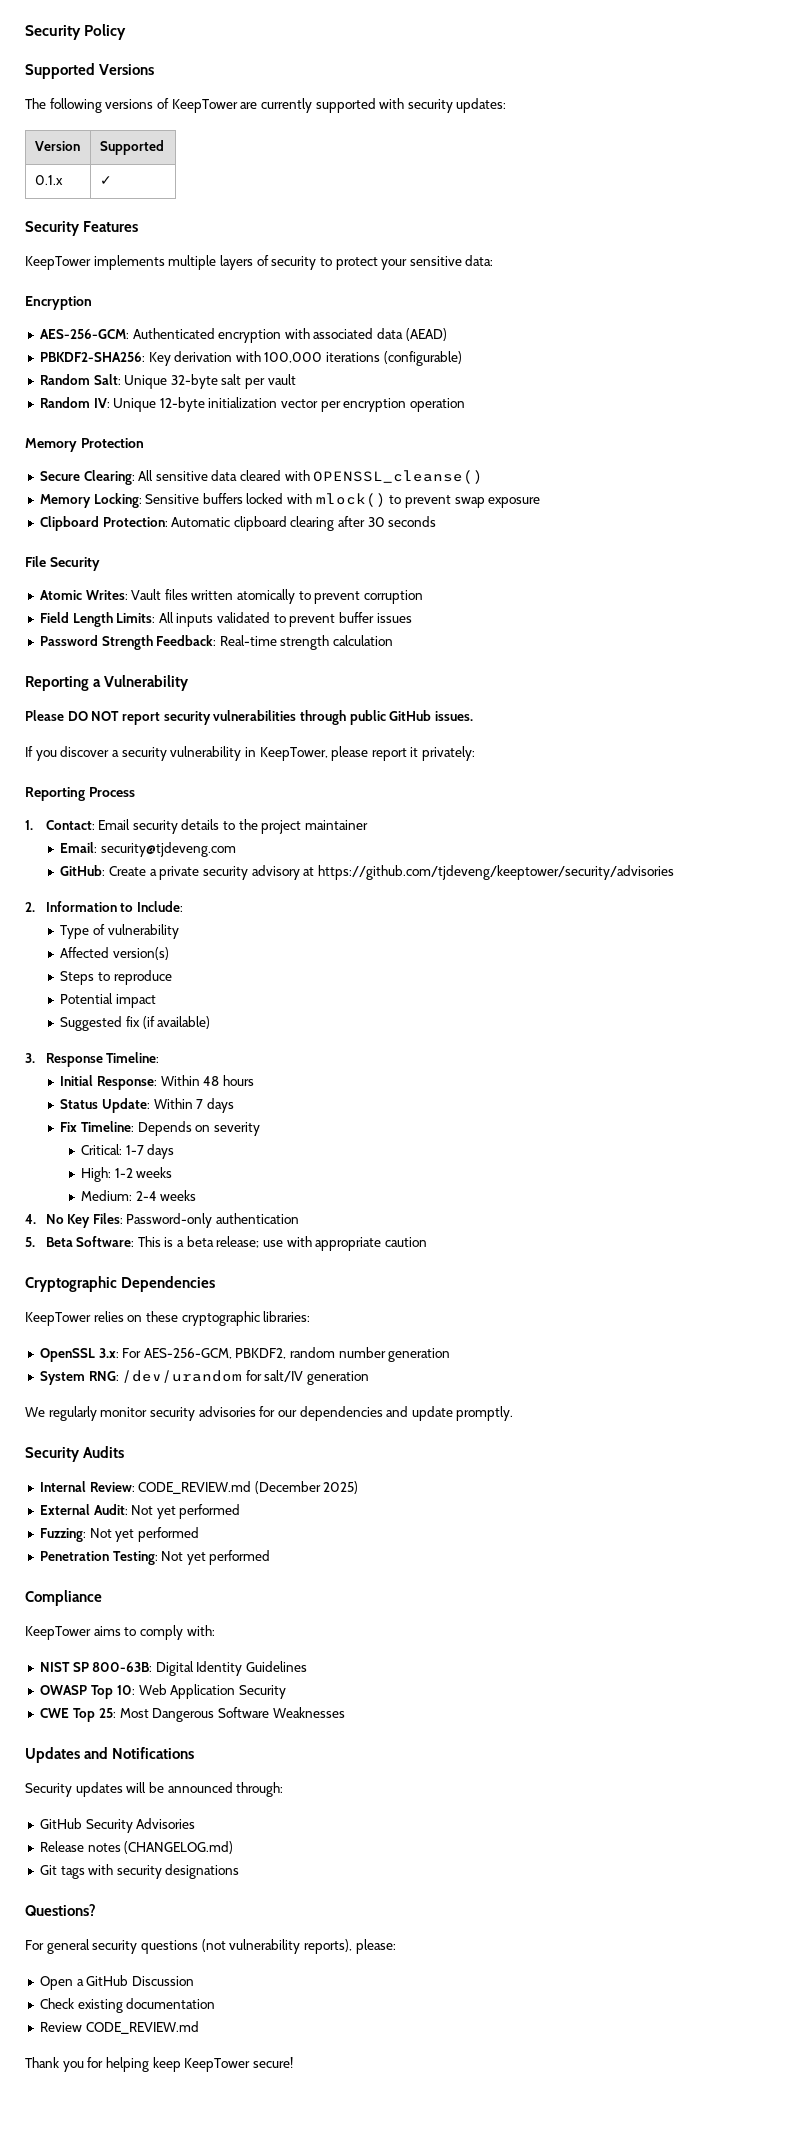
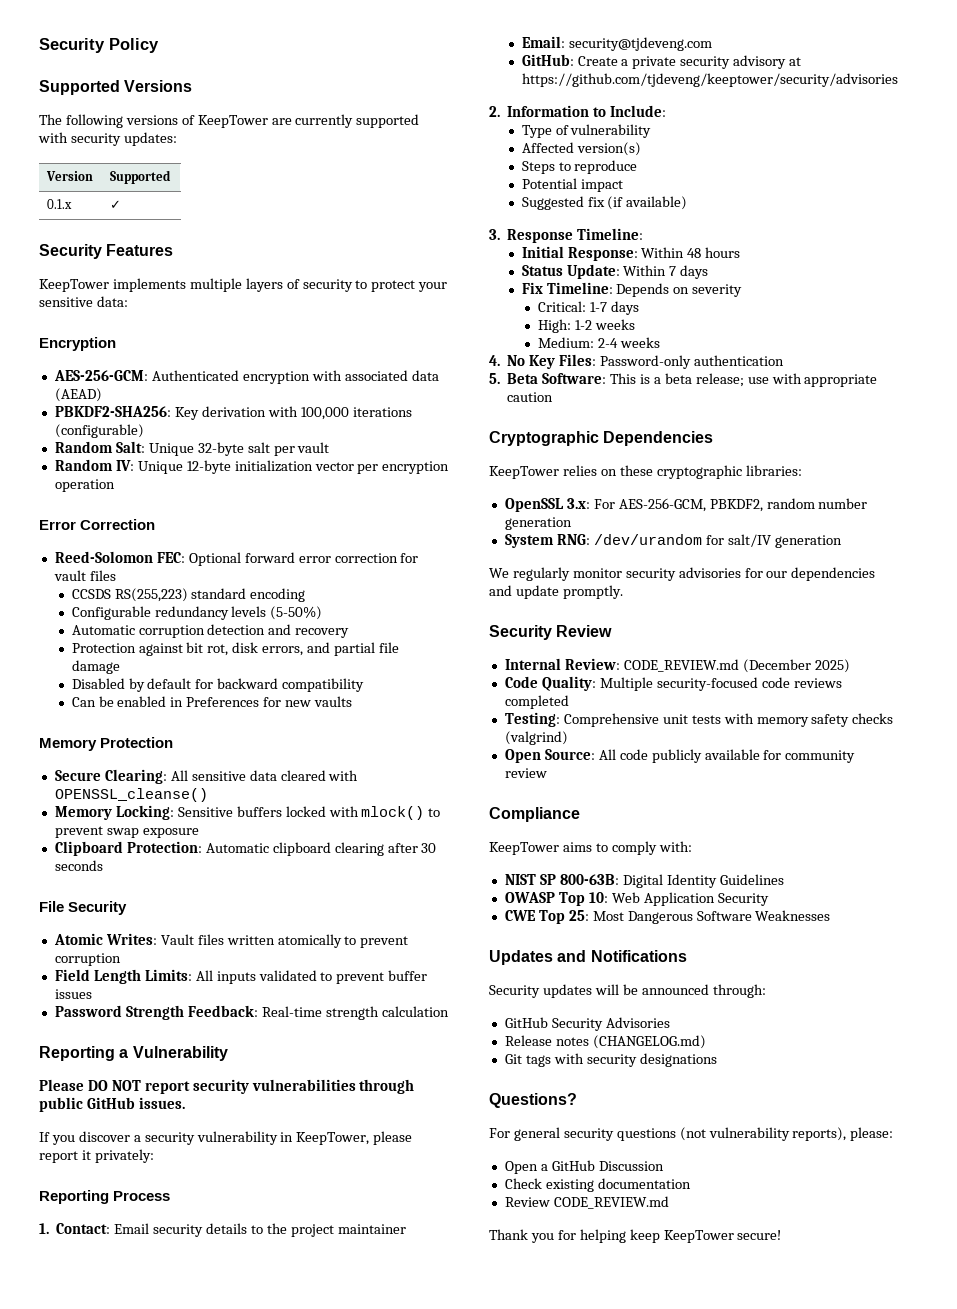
+ Error Correction
+ Reed-Solomon FEC: Optional forward error correction for vault files
+ CCSDS RS(255,223) standard encoding
+ Configurable redundancy levels (5-50%)
+ Automatic corruption detection and recovery
+ Protection against bit rot, disk errors, and partial file damage
+ Disabled by default for backward compatibility
+ Can be enabled in Preferences for new vaults
- Security Audits
+ Security Review
- External Audit: Not yet performed
- Fuzzing: Not yet performed
- Penetration Testing: Not yet performed
+ Code Quality: Multiple security-focused code reviews completed
+ Testing: Comprehensive unit tests with memory safety checks (valgrind)
+ Open Source: All code publicly available for community review

